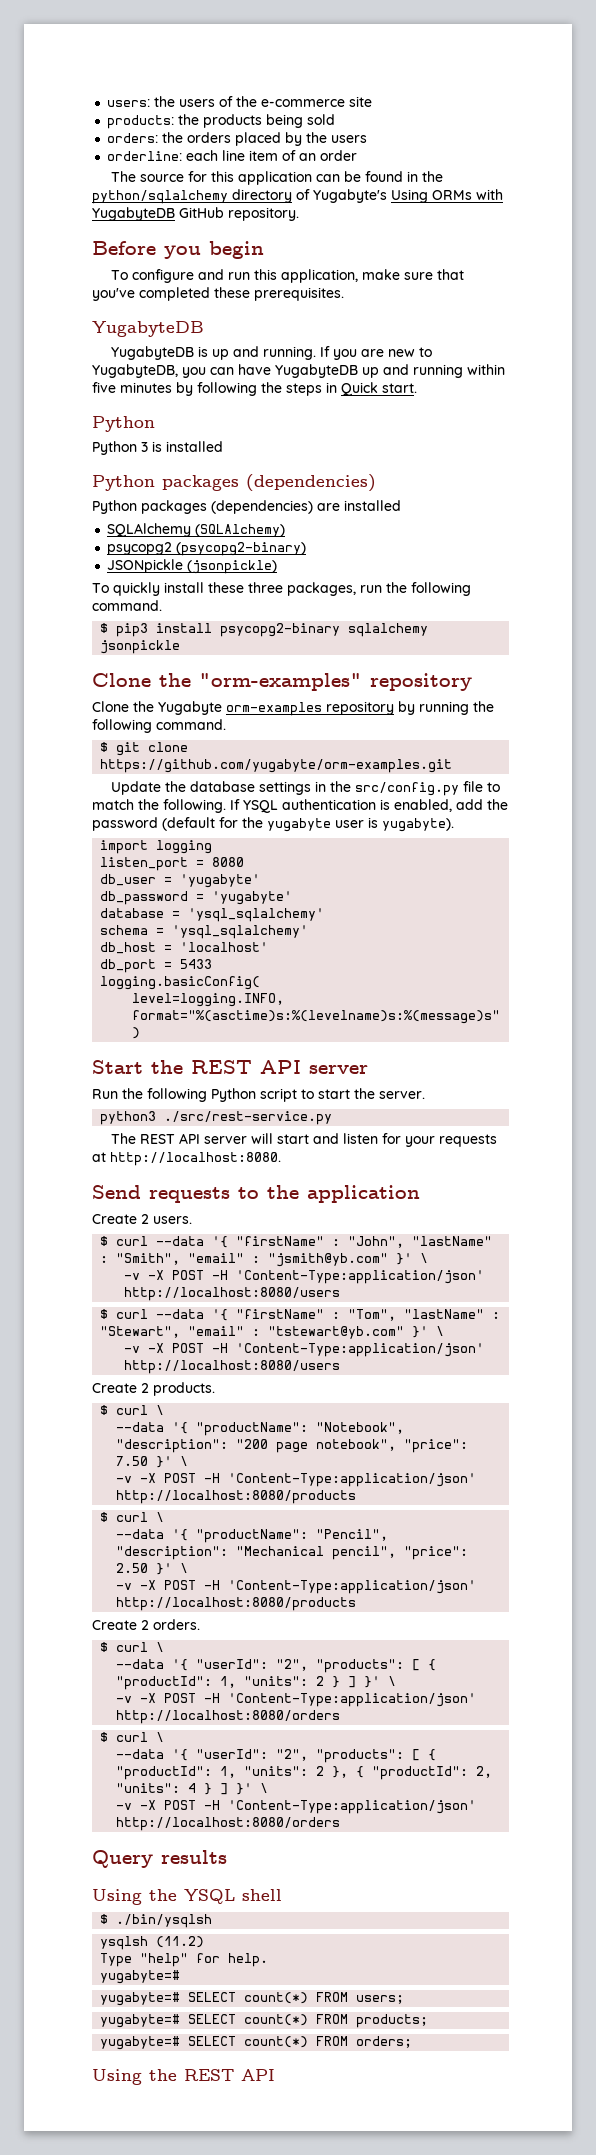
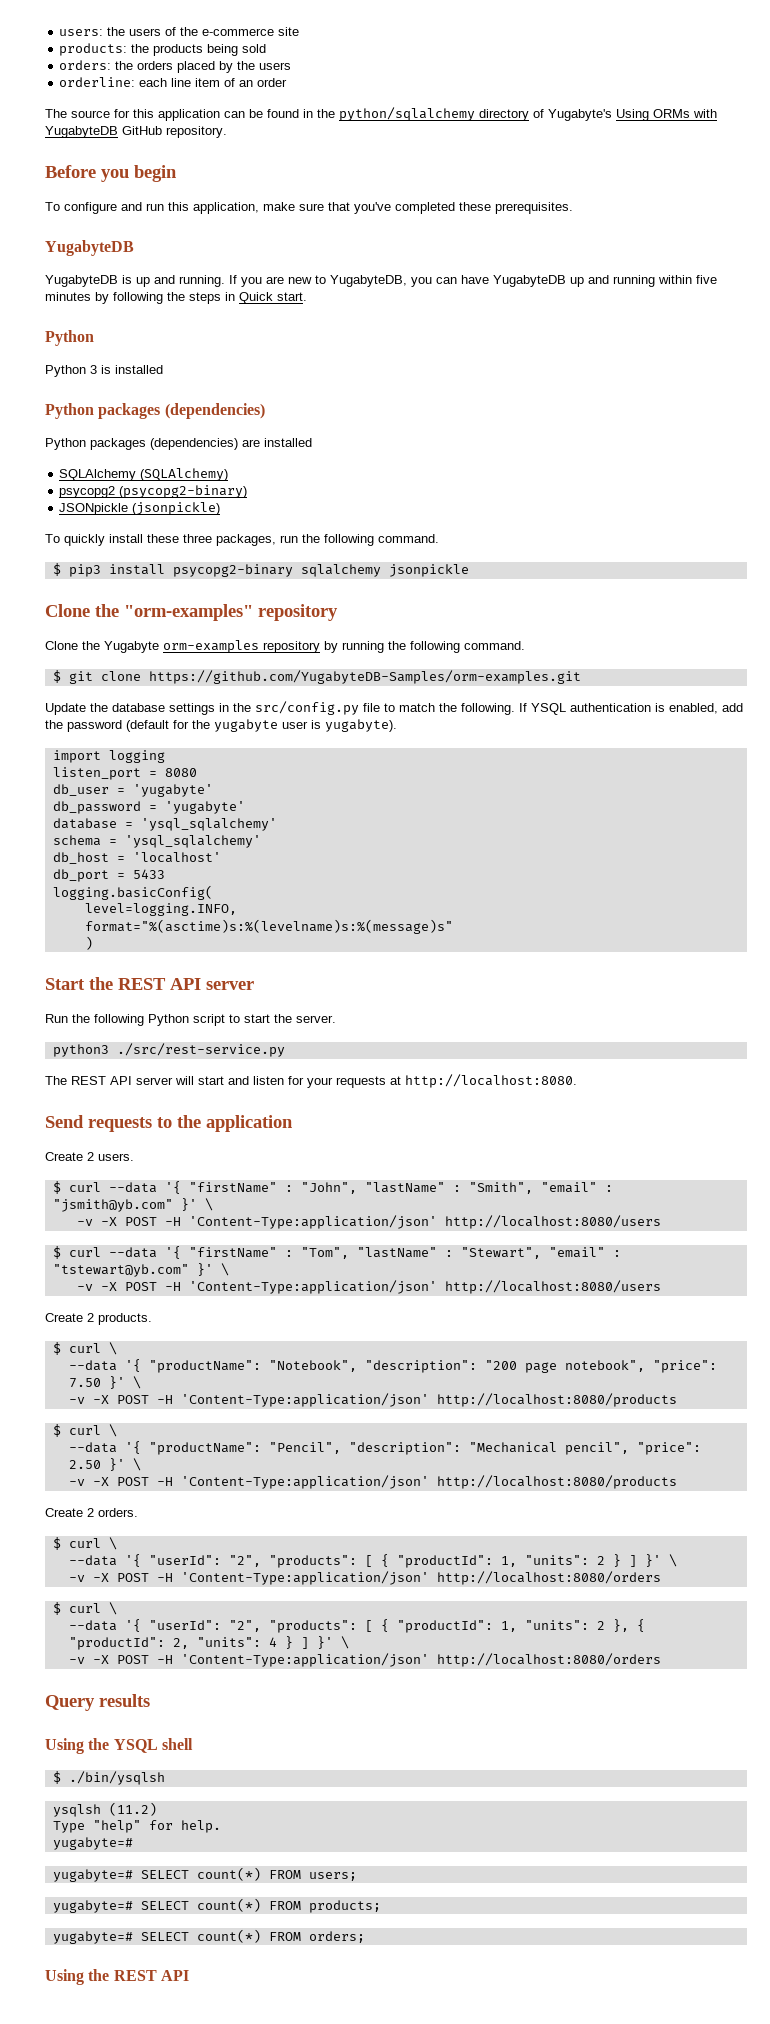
- $ git clone https://github.com/yugabyte/orm-examples.git
+ $ git clone https://github.com/YugabyteDB-Samples/orm-examples.git

